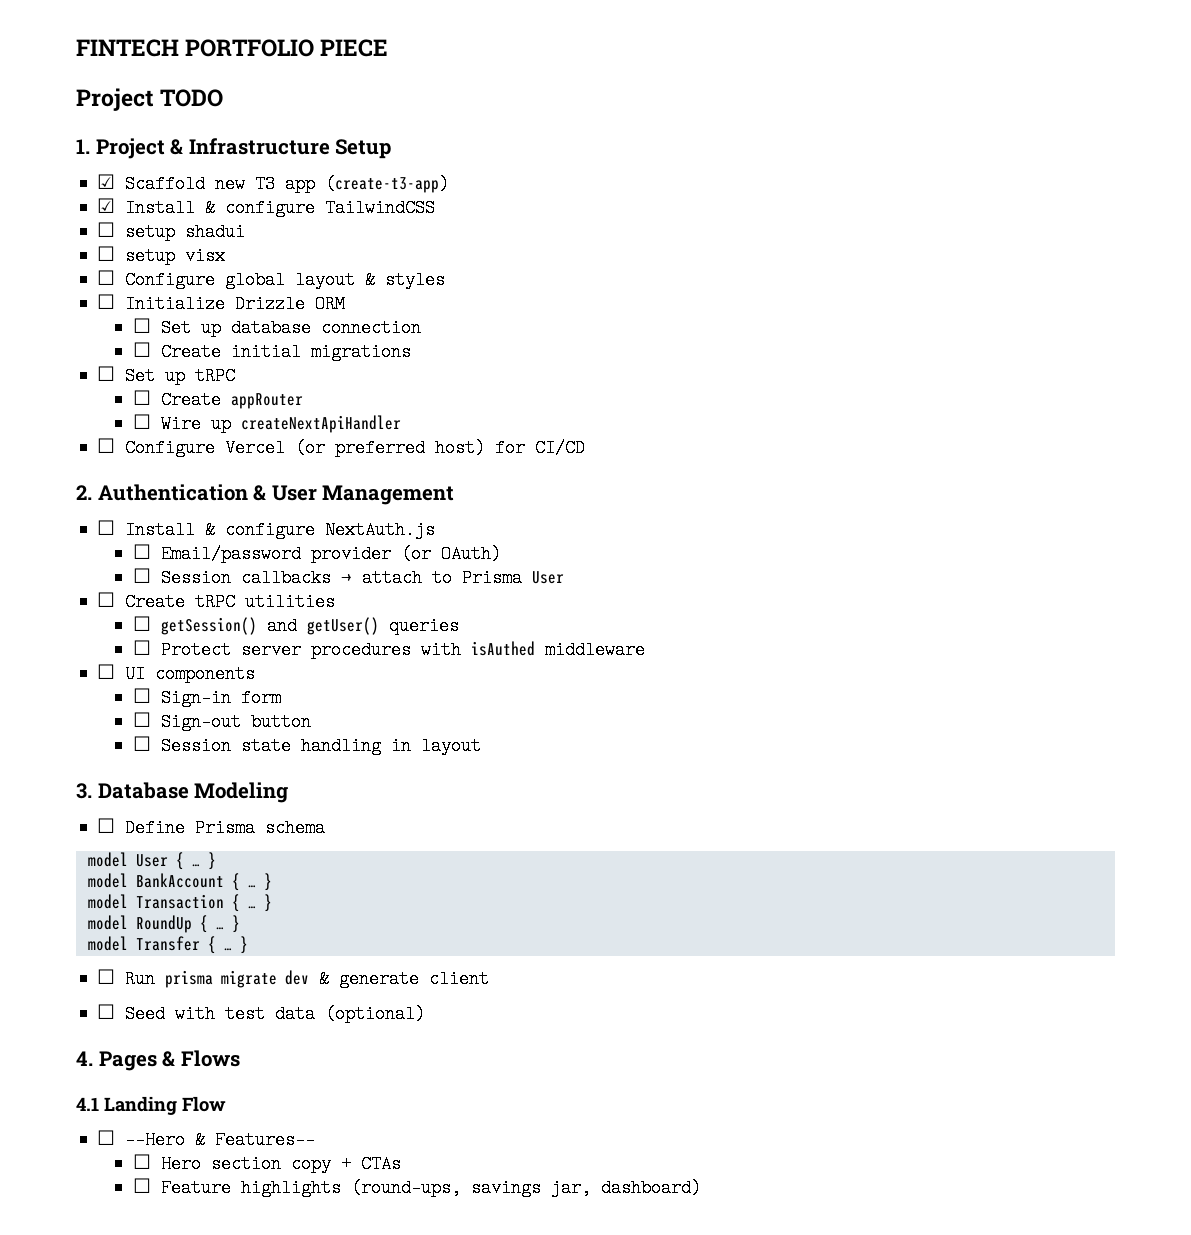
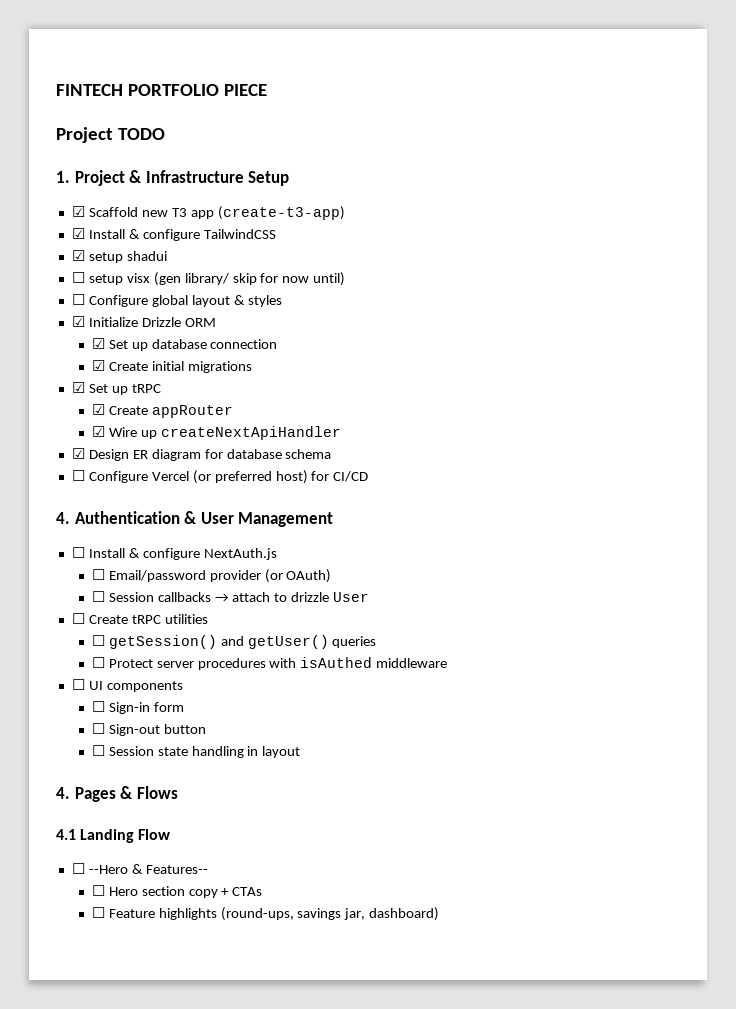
- ☐ setup shadui
+ ☑ setup shadui
- ☐ setup visx
+ ☐ setup visx (gen library/ skip for now until)
- ☐ Initialize Drizzle ORM
+ ☑ Initialize Drizzle ORM
- ☐ Set up database connection
+ ☑ Set up database connection
- ☐ Create initial migrations
+ ☑ Create initial migrations
- ☐ Set up tRPC
+ ☑ Set up tRPC
- ☐ Create appRouter
+ ☑ Create appRouter
- ☐ Wire up createNextApiHandler
+ ☑ Wire up createNextApiHandler
+ ☑ Design ER diagram for database schema
- 2. Authentication & User Management
+ 4. Authentication & User Management
- ☐ Session callbacks → attach to Prisma User
+ ☐ Session callbacks → attach to drizzle User
- 3. Database Modeling
- ☐ Define Prisma schema
- model User { … }
- model BankAccount { … }
- model Transaction { … }
- model RoundUp { … }
- model Transfer { … }
- ☐ Run prisma migrate dev & generate client
- ☐ Seed with test data (optional)

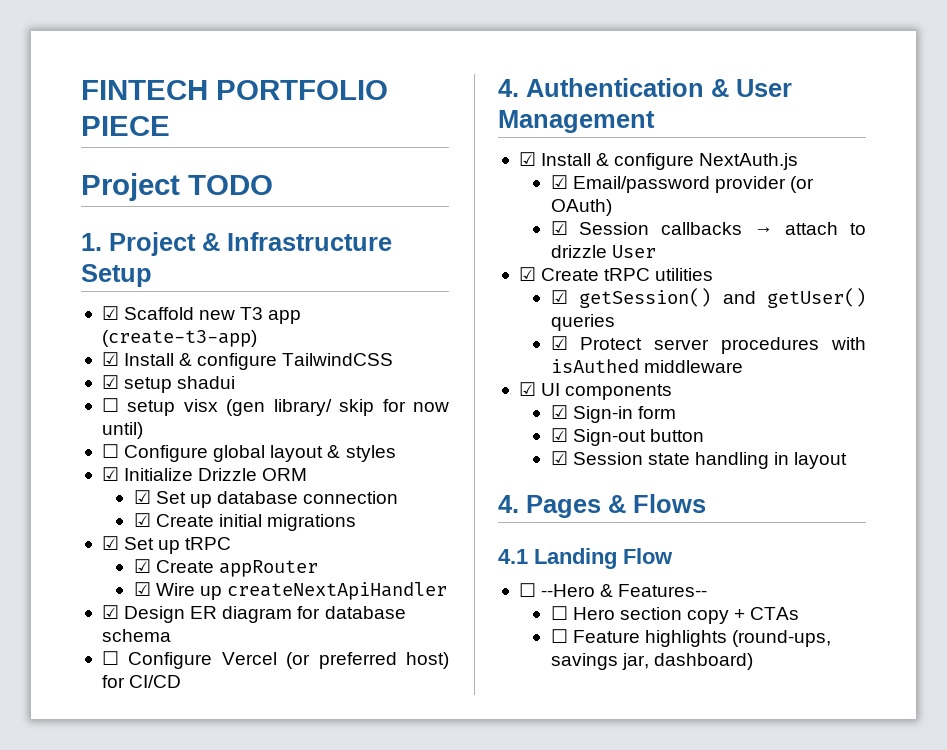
- ☐ Install & configure NextAuth.js
+ ☑ Install & configure NextAuth.js
- ☐ Email/password provider (or OAuth)
+ ☑ Email/password provider (or OAuth)
- ☐ Session callbacks → attach to drizzle User
+ ☑ Session callbacks → attach to drizzle User
- ☐ Create tRPC utilities
+ ☑ Create tRPC utilities
- ☐ getSession() and getUser() queries
+ ☑ getSession() and getUser() queries
- ☐ Protect server procedures with isAuthed middleware
+ ☑ Protect server procedures with isAuthed middleware
- ☐ UI components
+ ☑ UI components
- ☐ Sign-in form
+ ☑ Sign-in form
- ☐ Sign-out button
+ ☑ Sign-out button
- ☐ Session state handling in layout
+ ☑ Session state handling in layout

